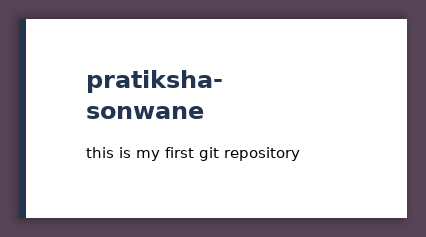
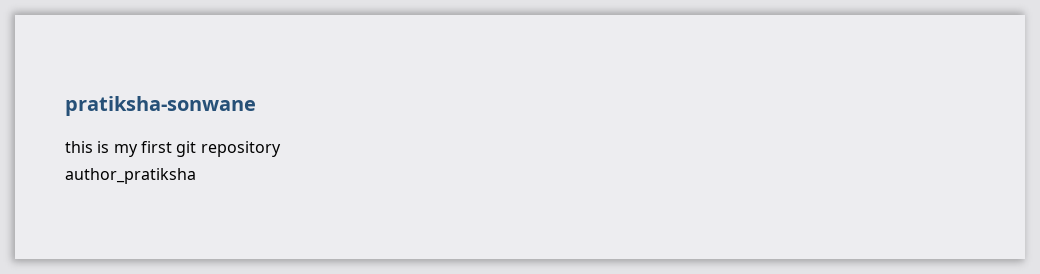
+ author_pratiksha

